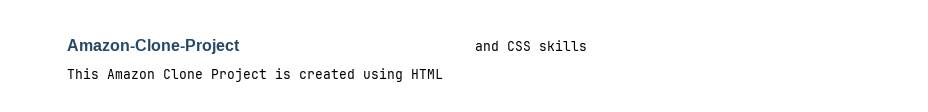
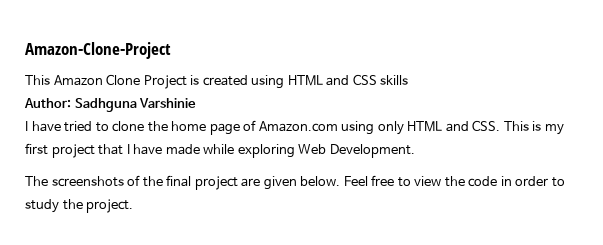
+ Author: Sadhguna Varshinie
+ I have tried to clone the home page of Amazon.com using only HTML and CSS. This is my first project that I have made while exploring Web Development.
+ The screenshots of the final project are given below. Feel free to view the code in order to study the project.

